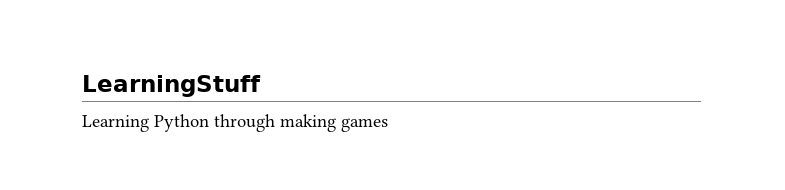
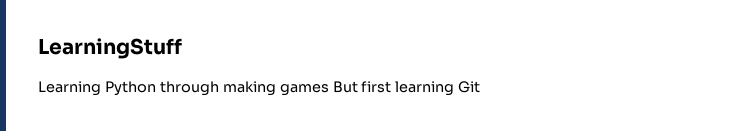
- Learning Python through making games
+ Learning Python through making games But first learning Git

